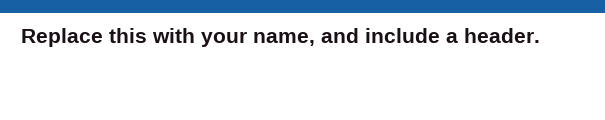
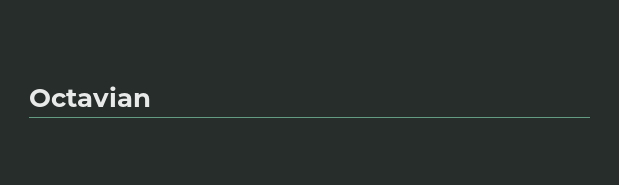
- Replace this with your name, and include a header.
+ Octavian

